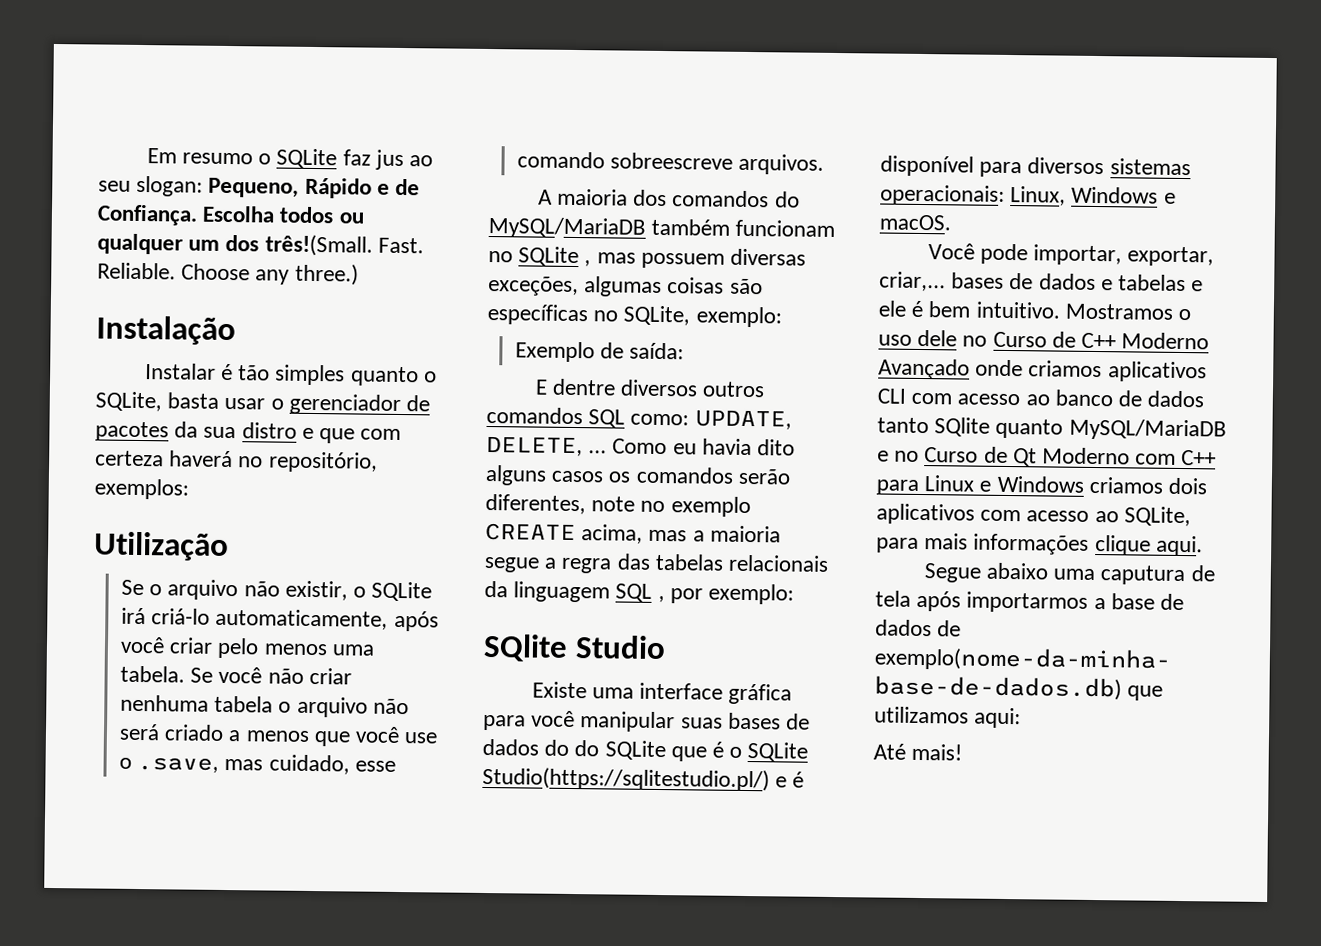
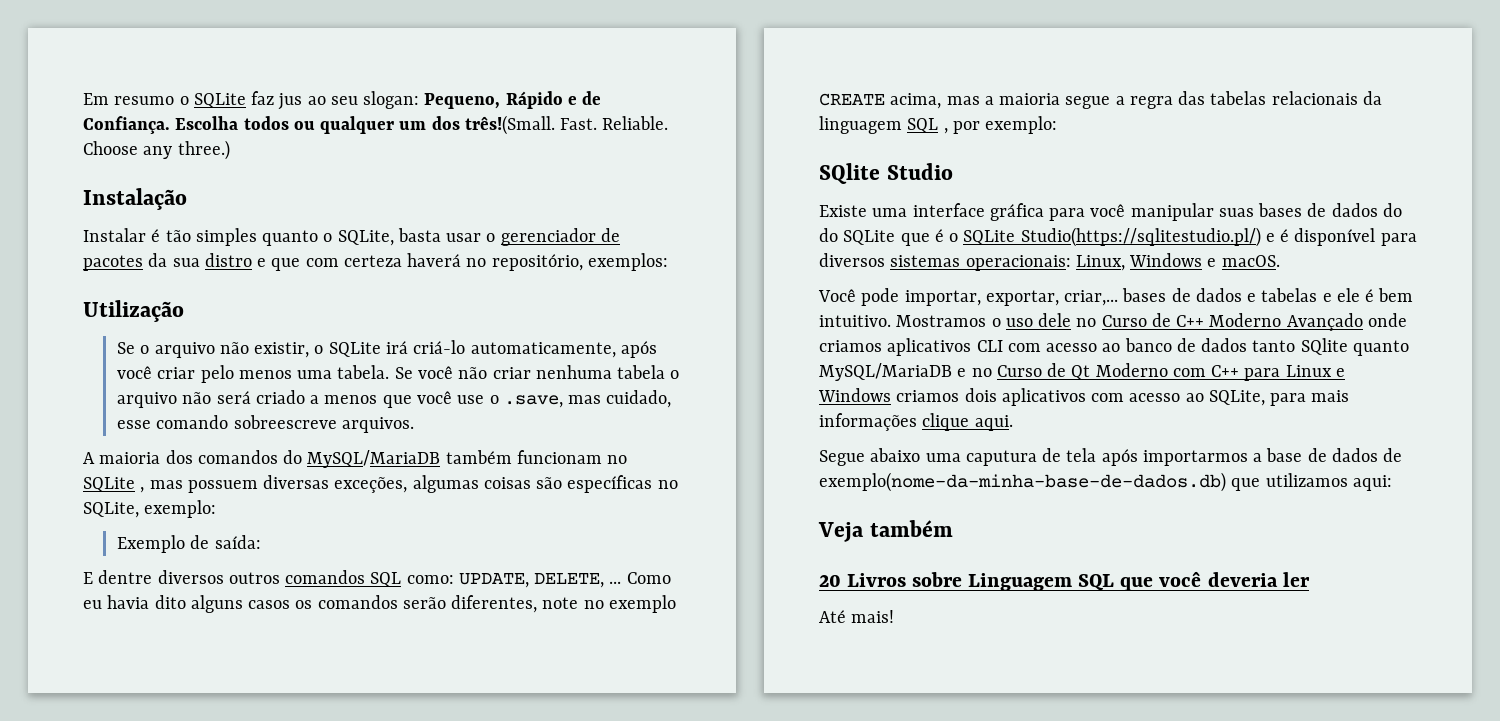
+ Veja também
+ 20 Livros sobre Linguagem SQL que você deveria ler

